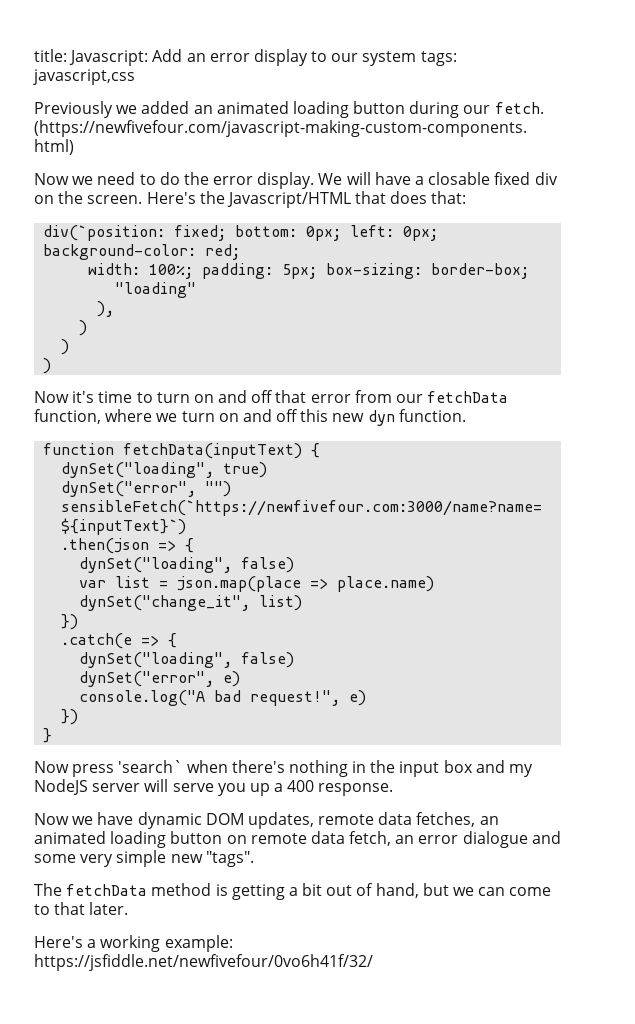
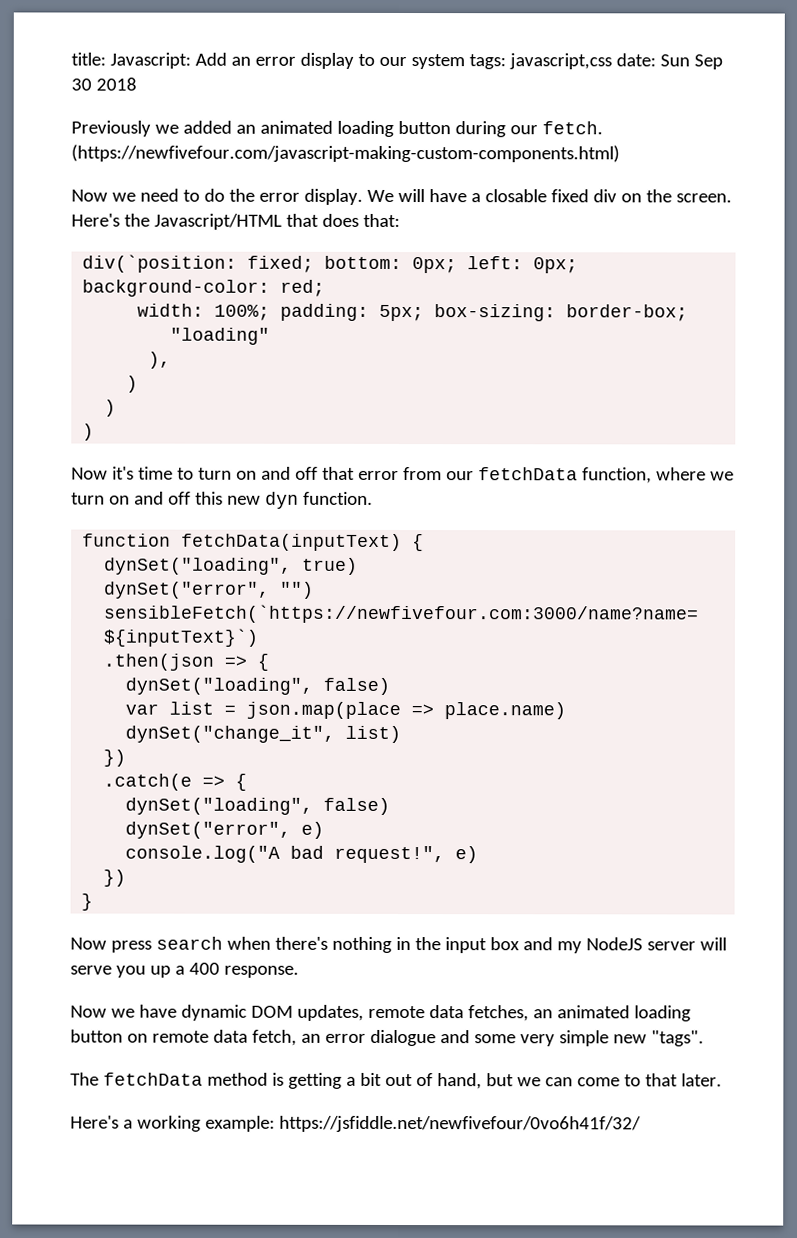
- title: Javascript: Add an error display to our system tags: javascript,css
+ title: Javascript: Add an error display to our system tags: javascript,css date: Sun Sep 30 2018
- Now press 'search` when there's nothing in the input box and my NodeJS server will serve you up a 400 response.
+ Now press search when there's nothing in the input box and my NodeJS server will serve you up a 400 response.

